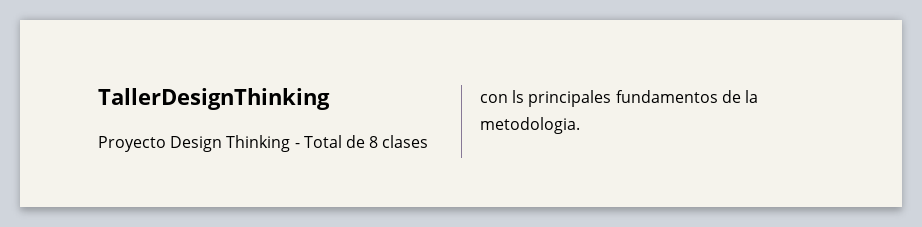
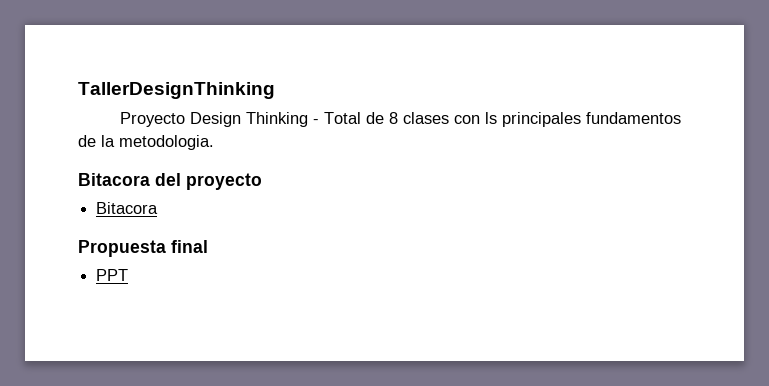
+ Bitacora del proyecto
+ Bitacora
+ Propuesta final
+ PPT

